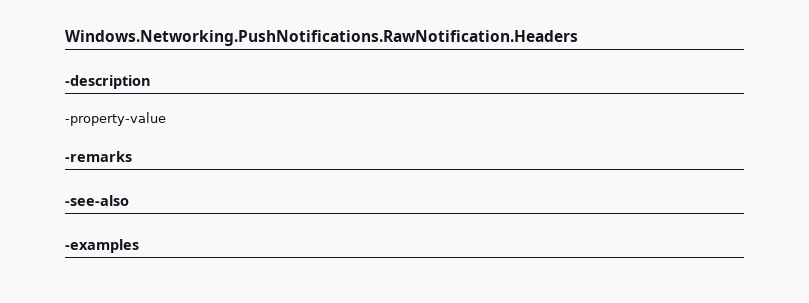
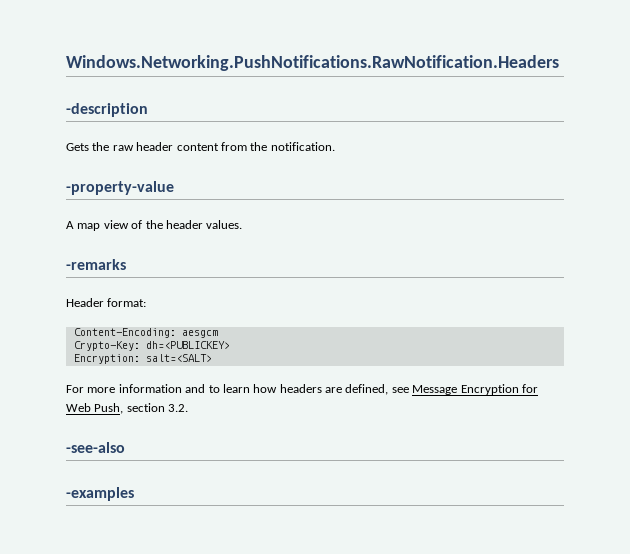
+ Gets the raw header content from the notification.
  -property-value
+ A map view of the header values.
  -remarks
+ Header format:
+ Content-Encoding: aesgcm
+ Crypto-Key: dh=<PUBLICKEY>
+ Encryption: salt=<SALT>
+ For more information and to learn how headers are defined, see Message Encryption for Web Push, section 3.2.

